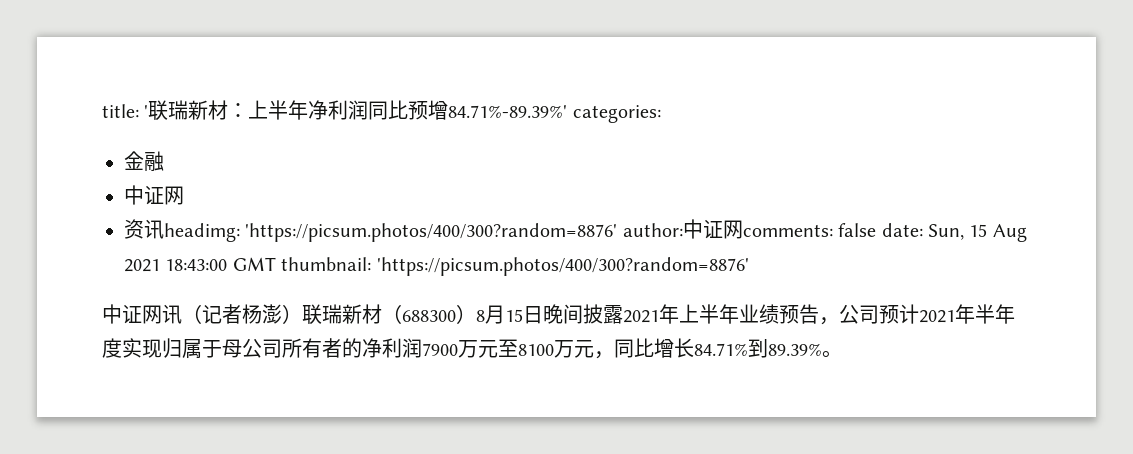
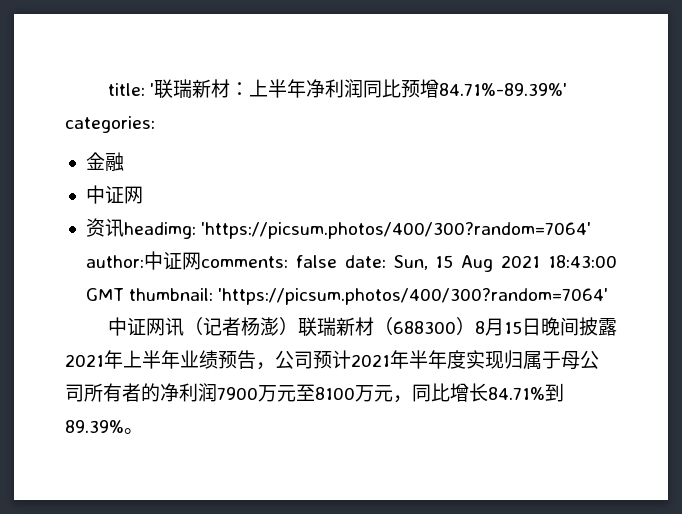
- 资讯headimg: 'https://picsum.photos/400/300?random=8876' author:中证网comments: false date: Sun, 15 Aug 2021 18:43:00 GMT thumbnail: 'https://picsum.photos/400/300?random=8876'
+ 资讯headimg: 'https://picsum.photos/400/300?random=7064' author:中证网comments: false date: Sun, 15 Aug 2021 18:43:00 GMT thumbnail: 'https://picsum.photos/400/300?random=7064'

